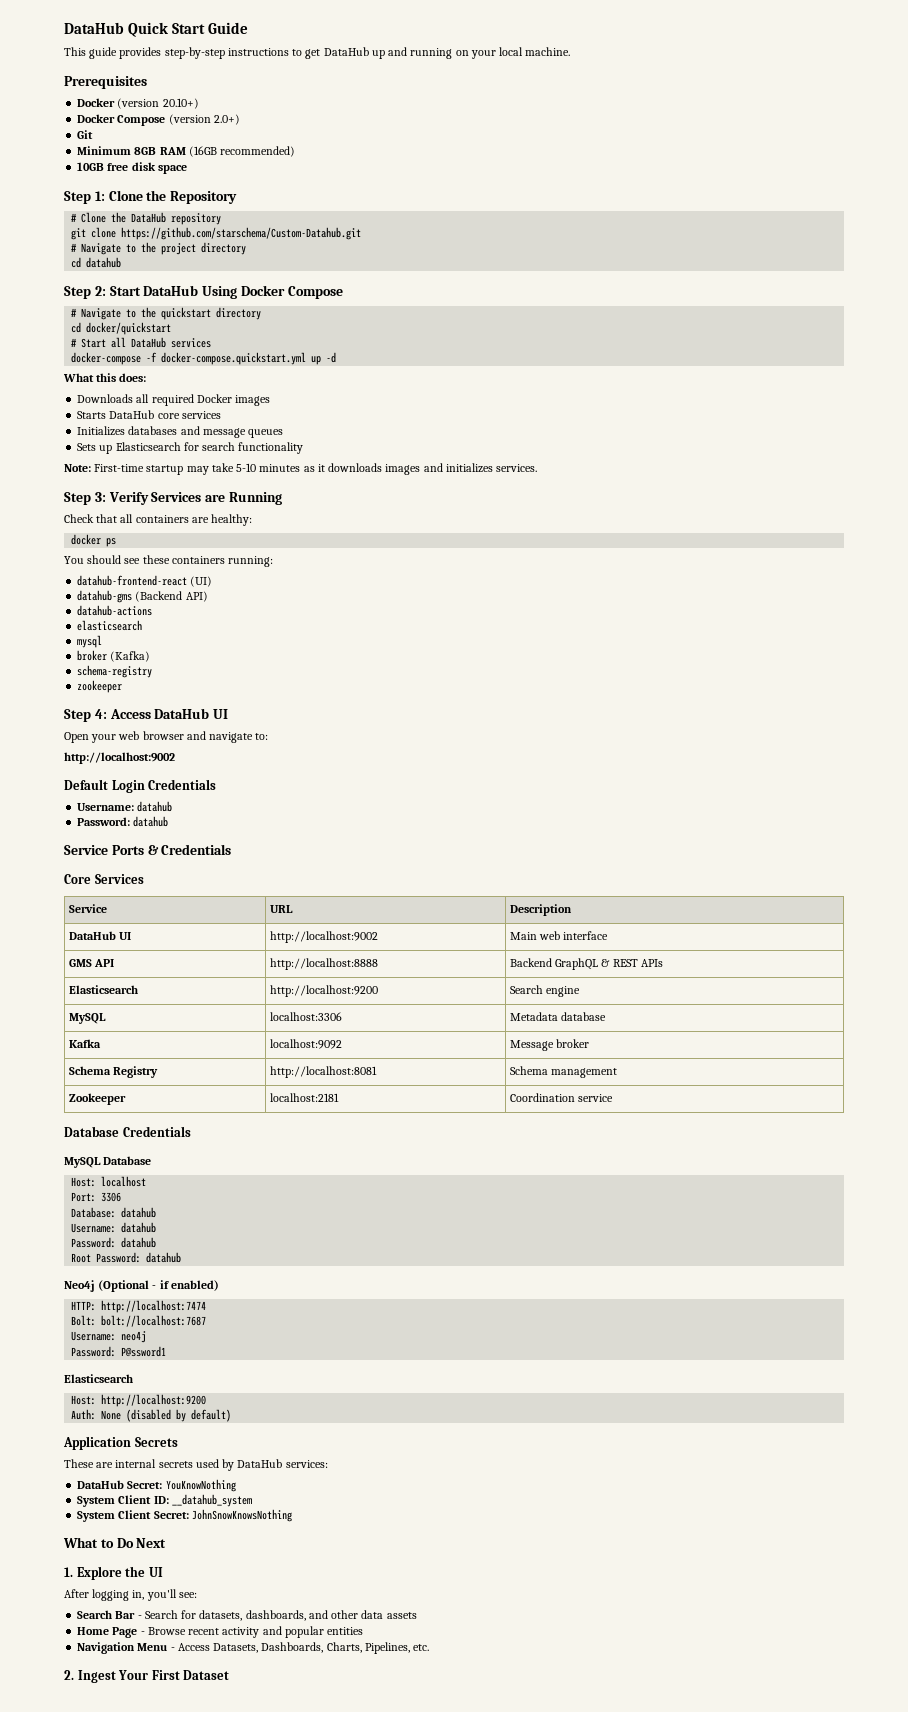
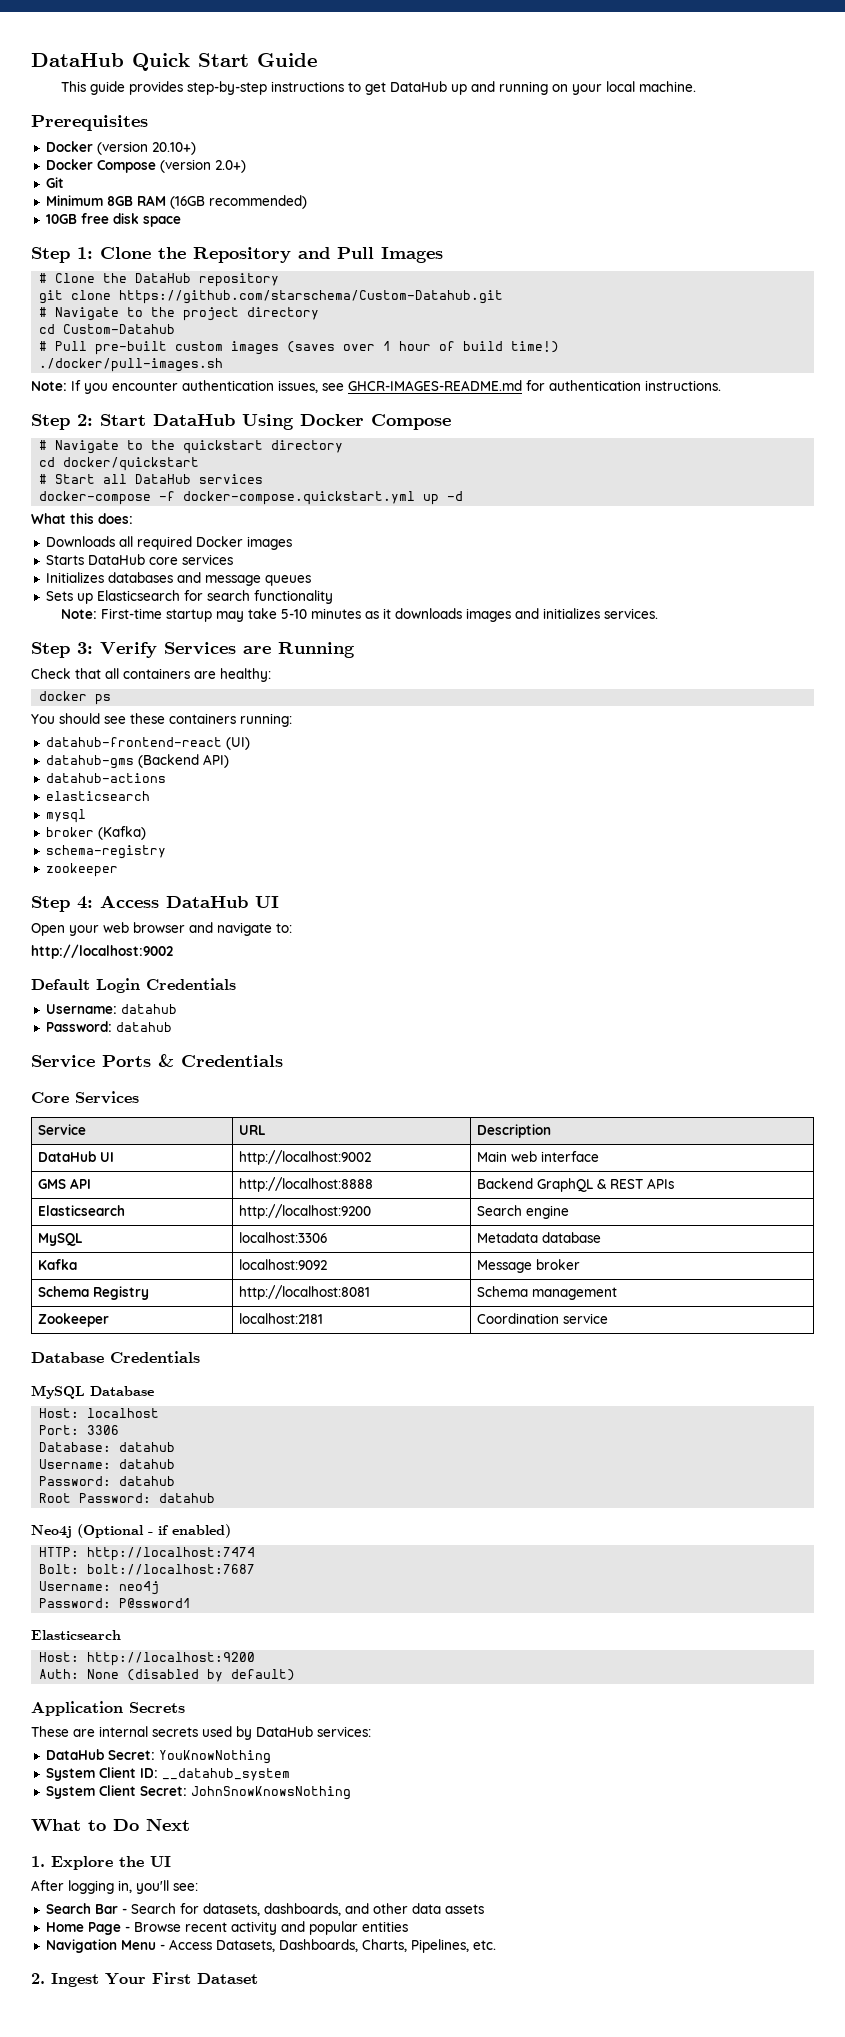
- Step 1: Clone the Repository
+ Step 1: Clone the Repository and Pull Images
- cd datahub
+ cd Custom-Datahub
+ # Pull pre-built custom images (saves over 1 hour of build time!)
+ ./docker/pull-images.sh
+ Note: If you encounter authentication issues, see GHCR-IMAGES-README.md for authentication instructions.

